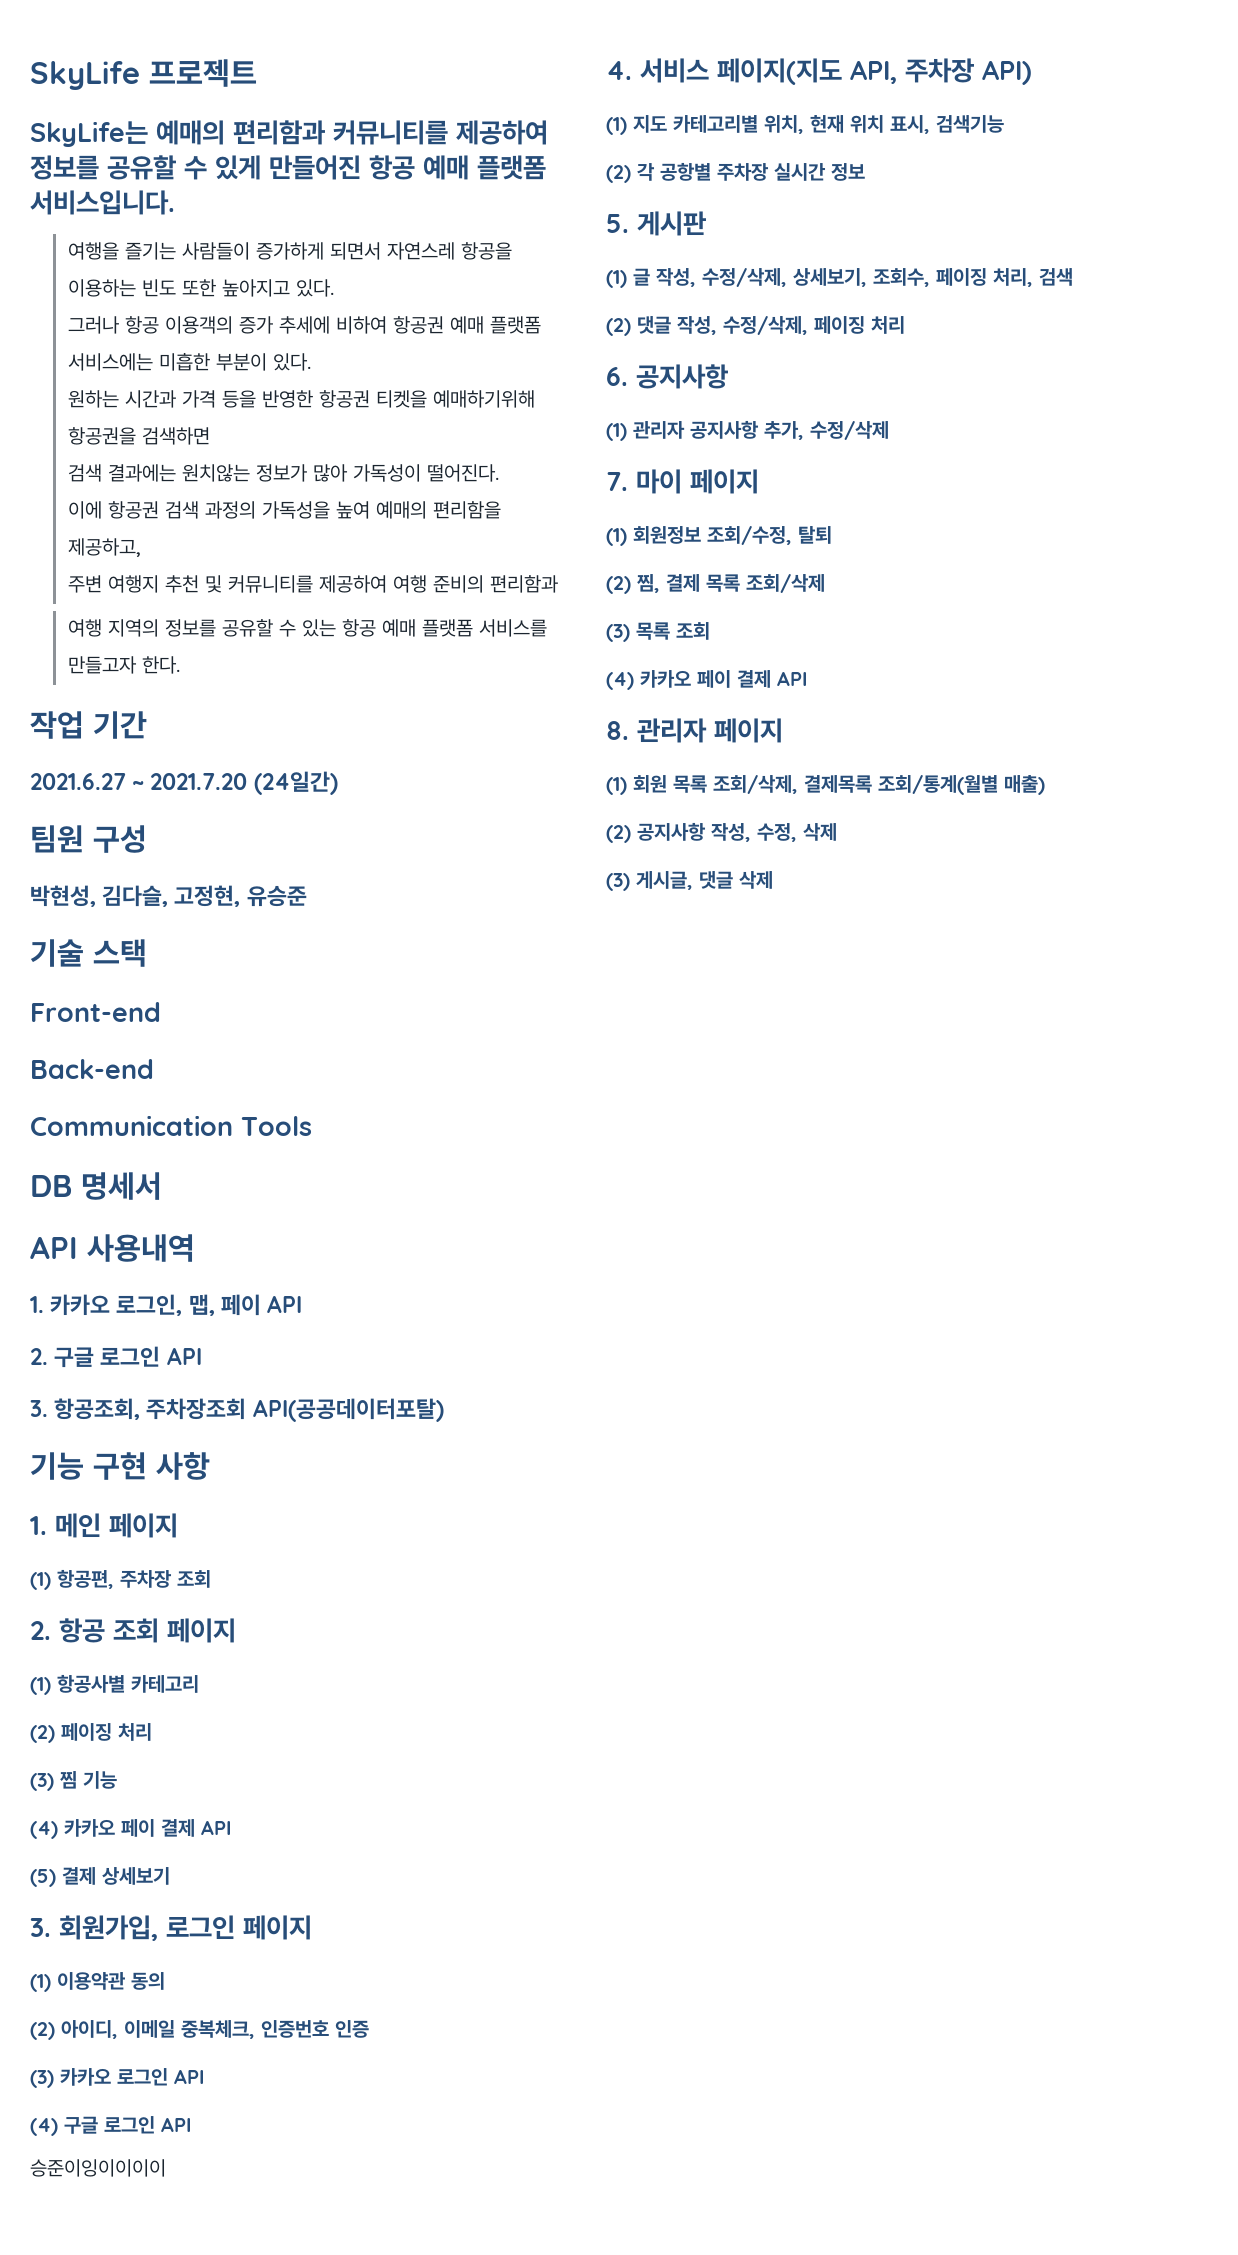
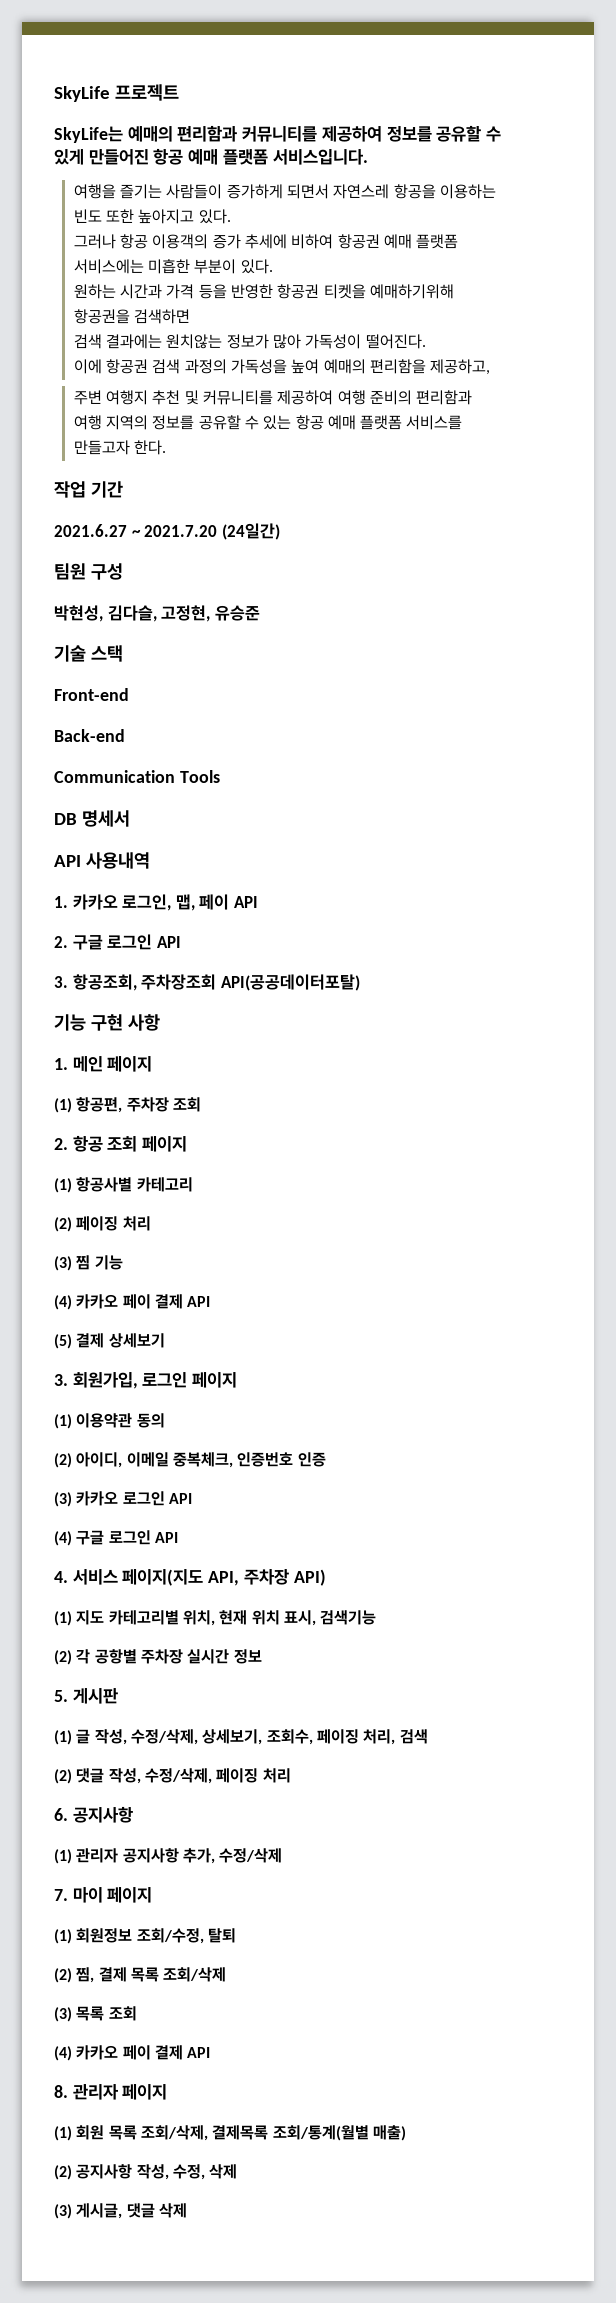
- 승준이잉이이이이

